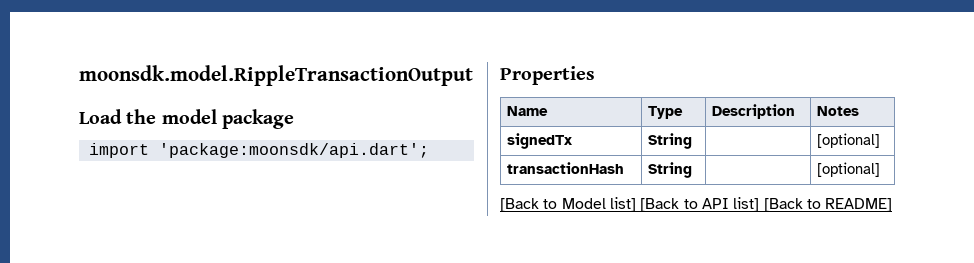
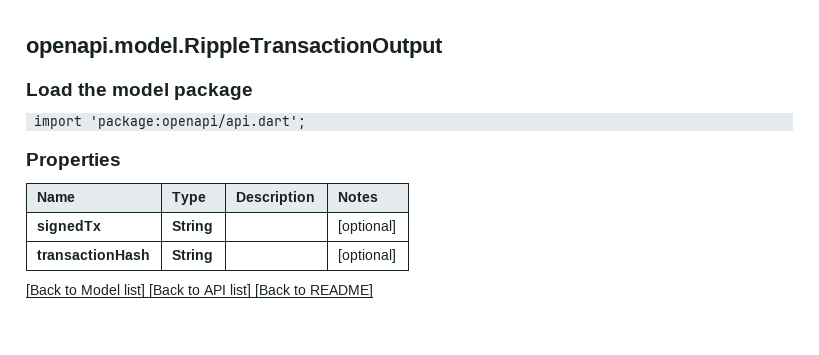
- moonsdk.model.RippleTransactionOutput
+ openapi.model.RippleTransactionOutput
- import 'package:moonsdk/api.dart';
+ import 'package:openapi/api.dart';

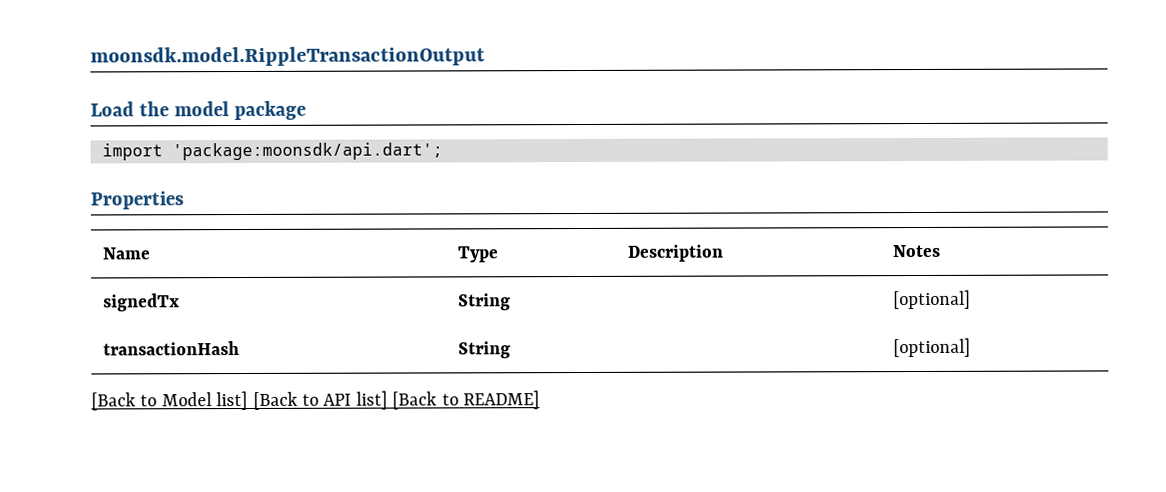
- openapi.model.RippleTransactionOutput
+ moonsdk.model.RippleTransactionOutput
- import 'package:openapi/api.dart';
+ import 'package:moonsdk/api.dart';

